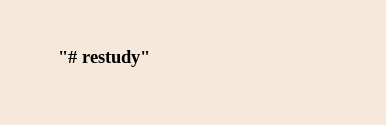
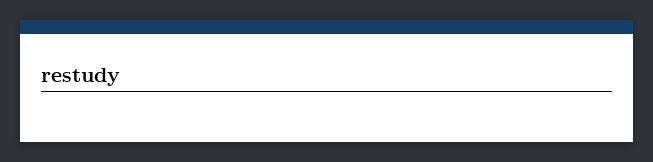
- "# restudy"
+ restudy

